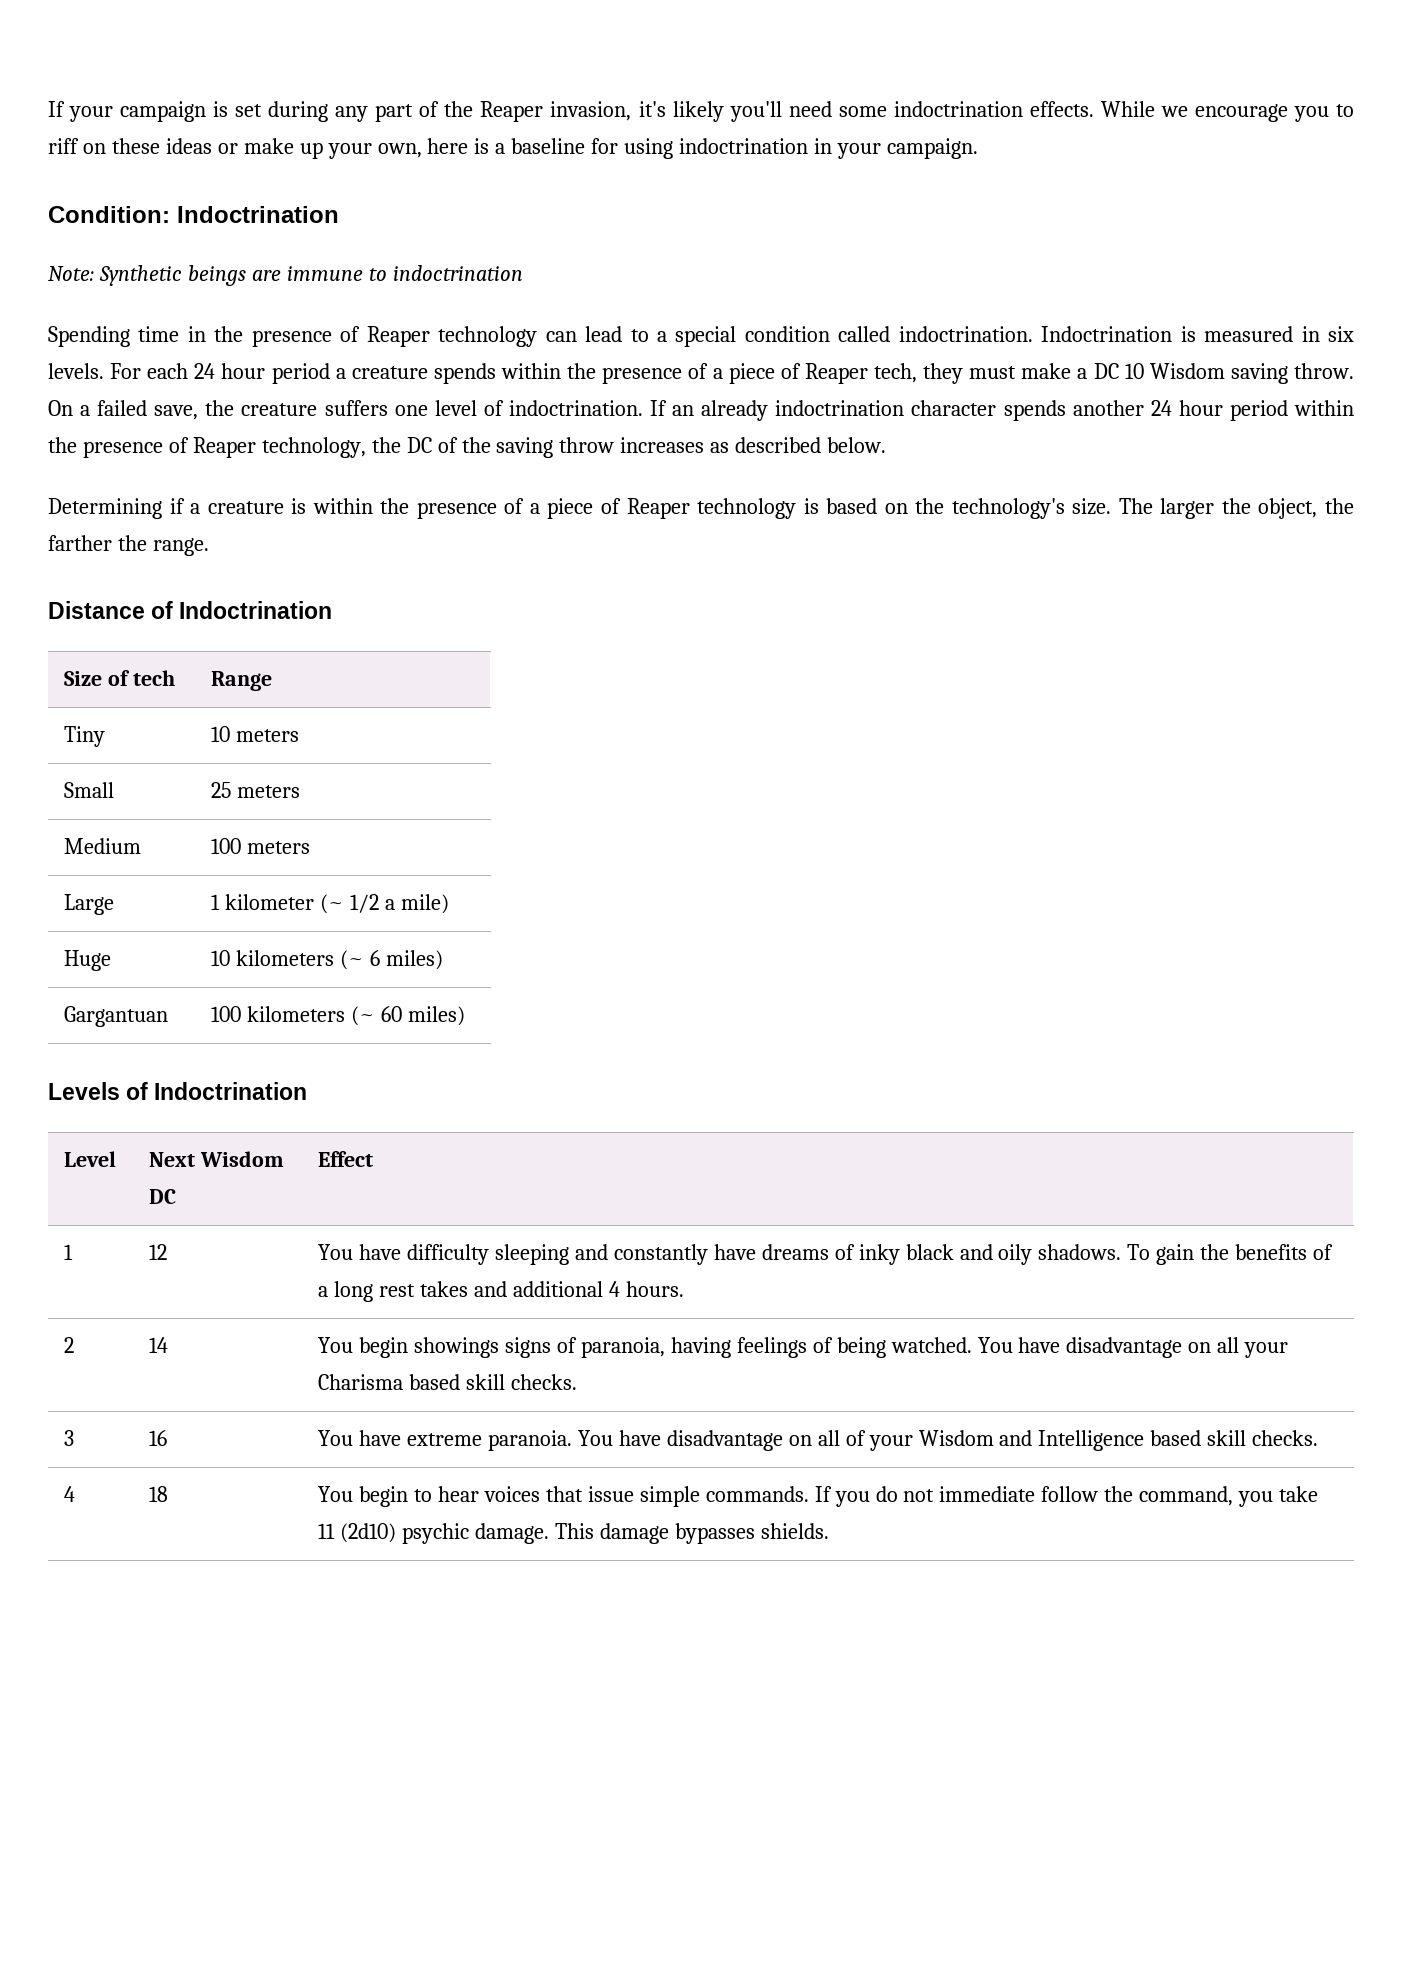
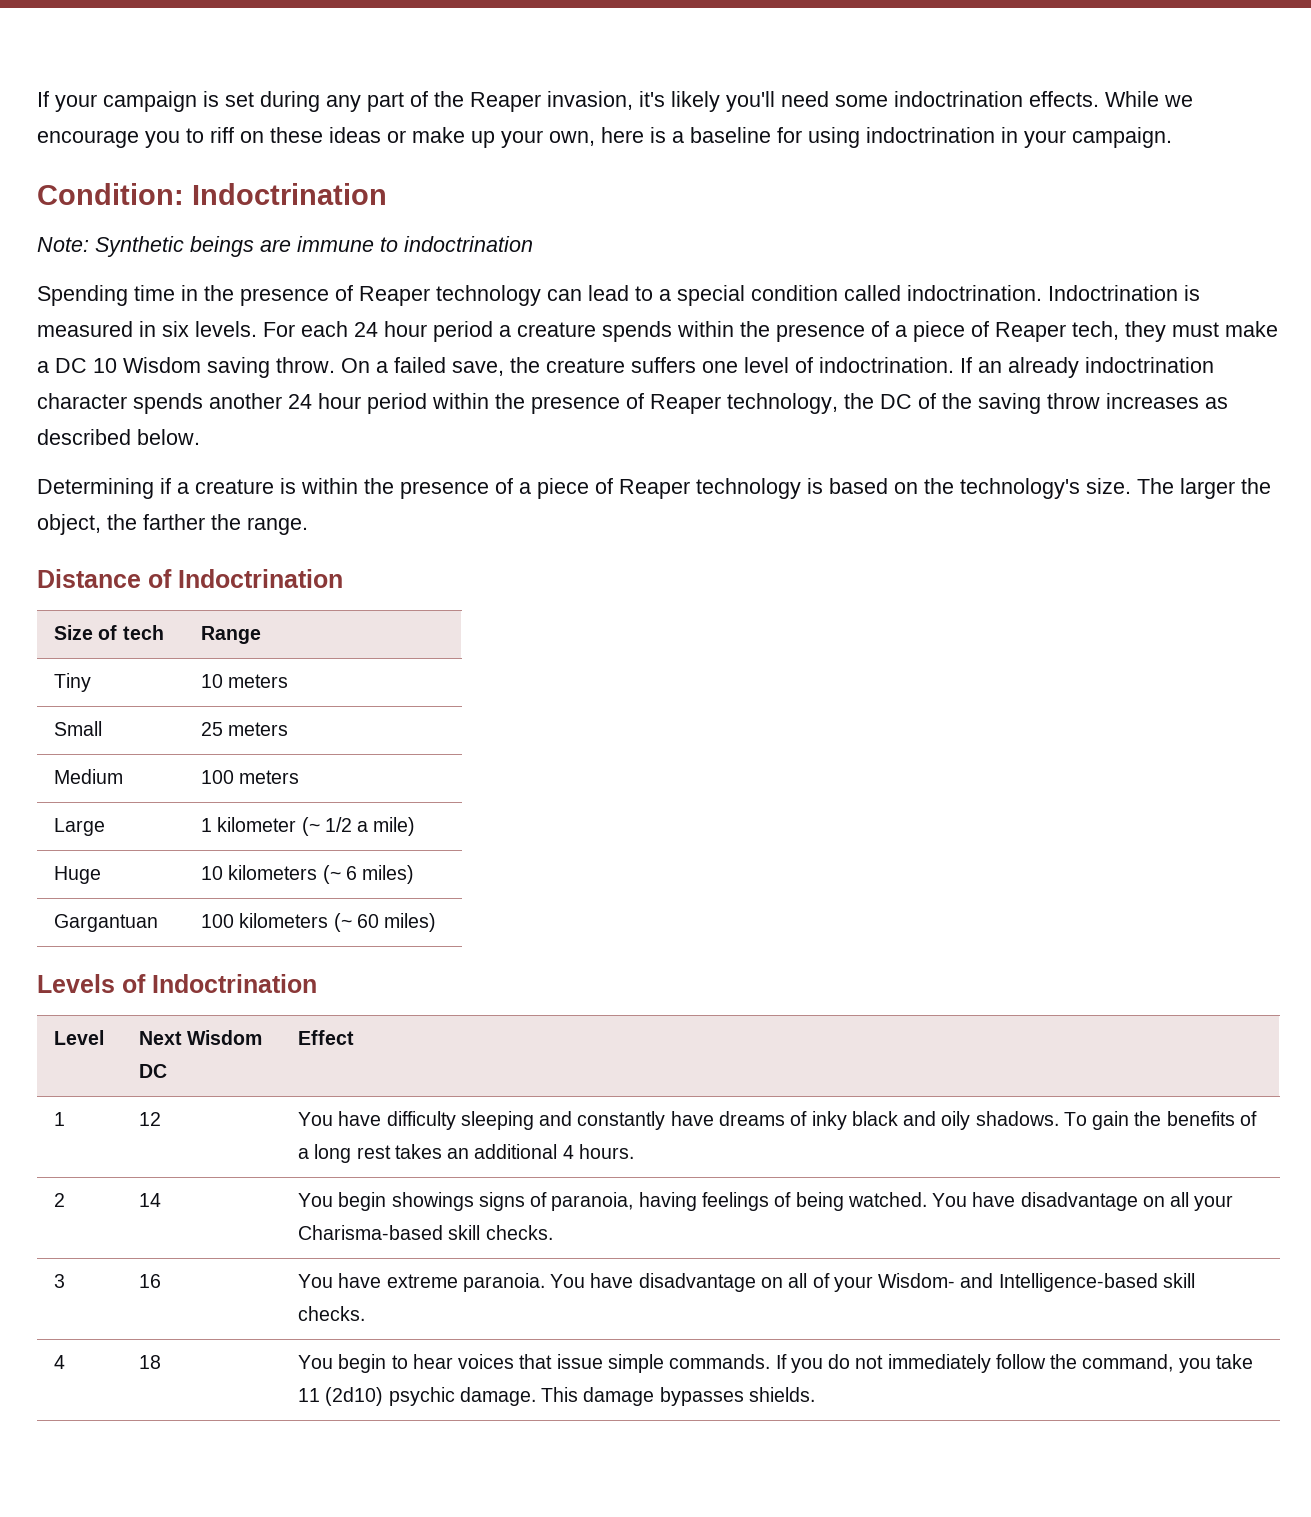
- 1 | 12 | You have difficulty sleeping and constantly have dreams of inky black and oily shadows. To gain the benefits of a long rest takes and additional 4 hours.
+ 1 | 12 | You have difficulty sleeping and constantly have dreams of inky black and oily shadows. To gain the benefits of a long rest takes an additional 4 hours.
- 2 | 14 | You begin showings signs of paranoia, having feelings of being watched. You have disadvantage on all your Charisma based skill checks.
+ 2 | 14 | You begin showings signs of paranoia, having feelings of being watched. You have disadvantage on all your Charisma-based skill checks.
- 3 | 16 | You have extreme paranoia. You have disadvantage on all of your Wisdom and Intelligence based skill checks.
+ 3 | 16 | You have extreme paranoia. You have disadvantage on all of your Wisdom- and Intelligence-based skill checks.
- 4 | 18 | You begin to hear voices that issue simple commands. If you do not immediate follow the command, you take 11 (2d10) psychic damage. This damage bypasses shields.
+ 4 | 18 | You begin to hear voices that issue simple commands. If you do not immediately follow the command, you take 11 (2d10) psychic damage. This damage bypasses shields.

